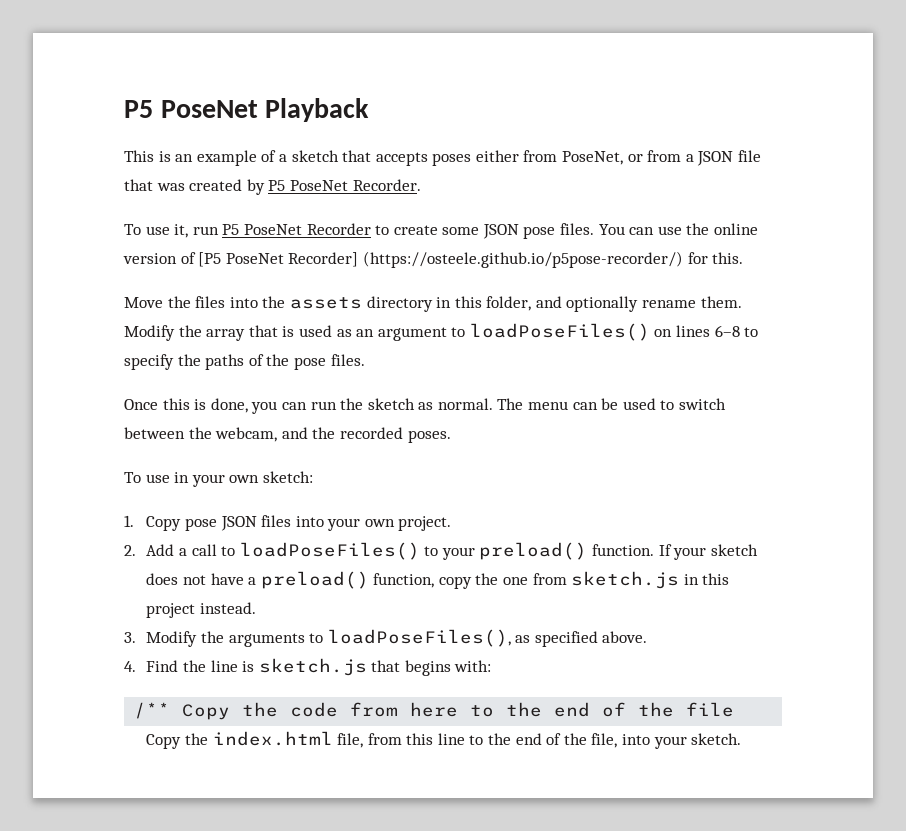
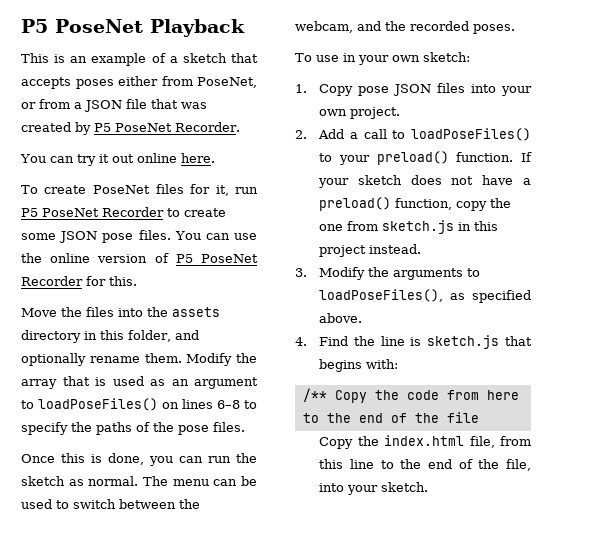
- To use it, run P5 PoseNet Recorder to create some JSON pose files.
+ You can try it out online here.
+ To create PoseNet files for it, run P5 PoseNet Recorder to create some JSON pose files.
- You can use the online version of [P5 PoseNet Recorder] (https://osteele.github.io/p5pose-recorder/) for this.
+ You can use the online version of P5 PoseNet Recorder for this.

